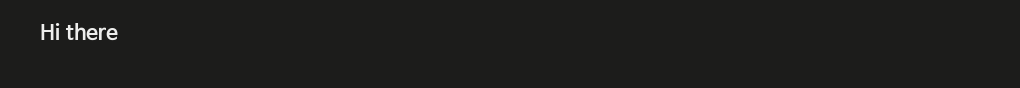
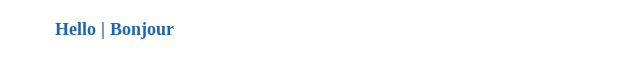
- Hi there
+ Hello | Bonjour

